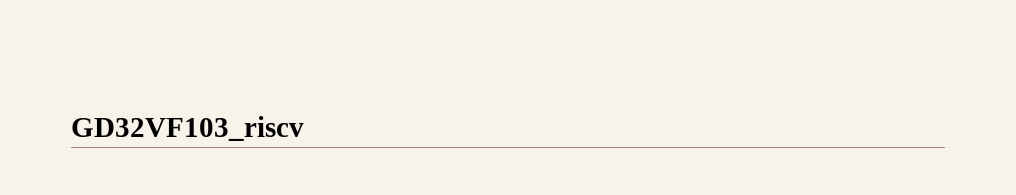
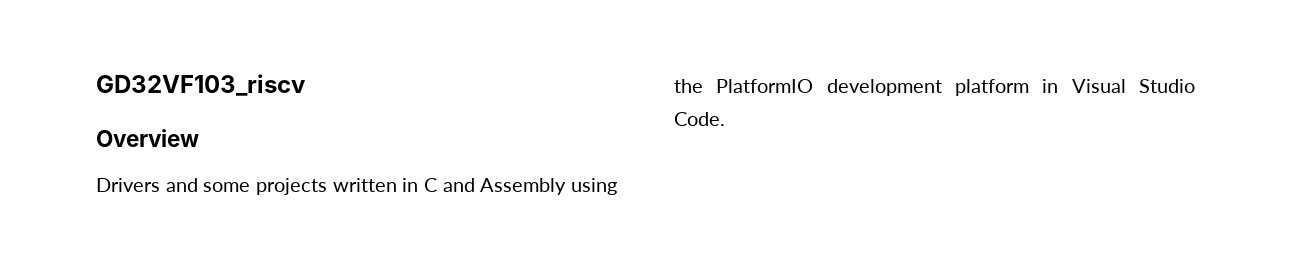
+ Overview
+ Drivers and some projects written in C and Assembly using the PlatformIO development platform in Visual Studio Code.

